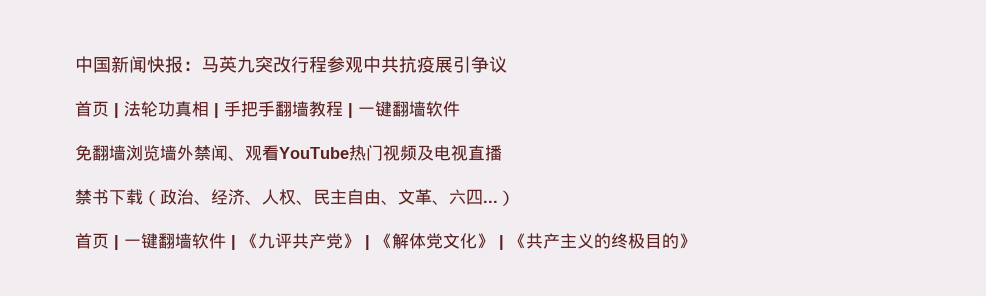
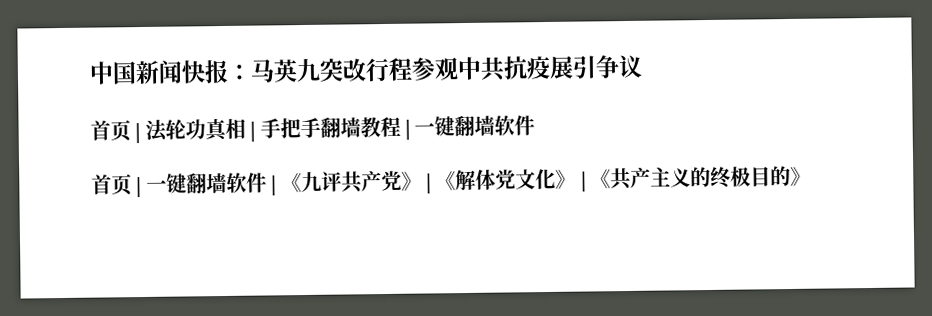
- 免翻墙浏览墙外禁闻、观看YouTube热门视频及电视直播
- 禁书下载（政治、经济、人权、民主自由、文革、六四...）

